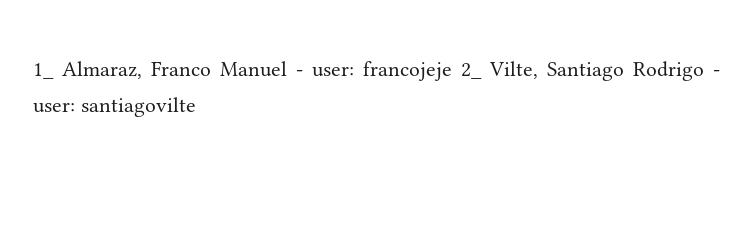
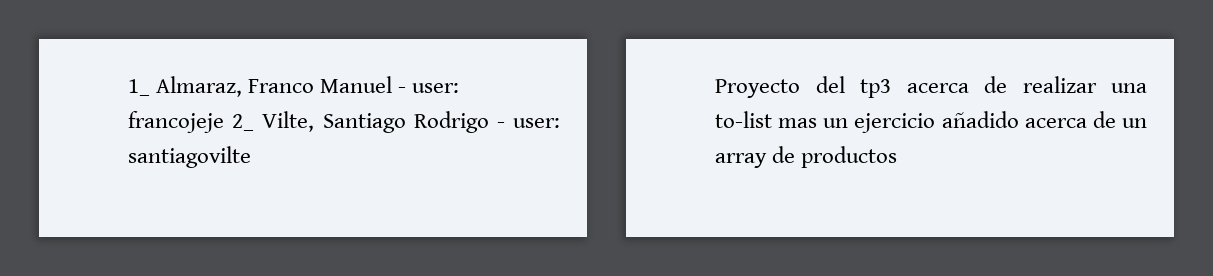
+ Proyecto del tp3 acerca de realizar una to-list mas un ejercicio añadido acerca de un array de productos

